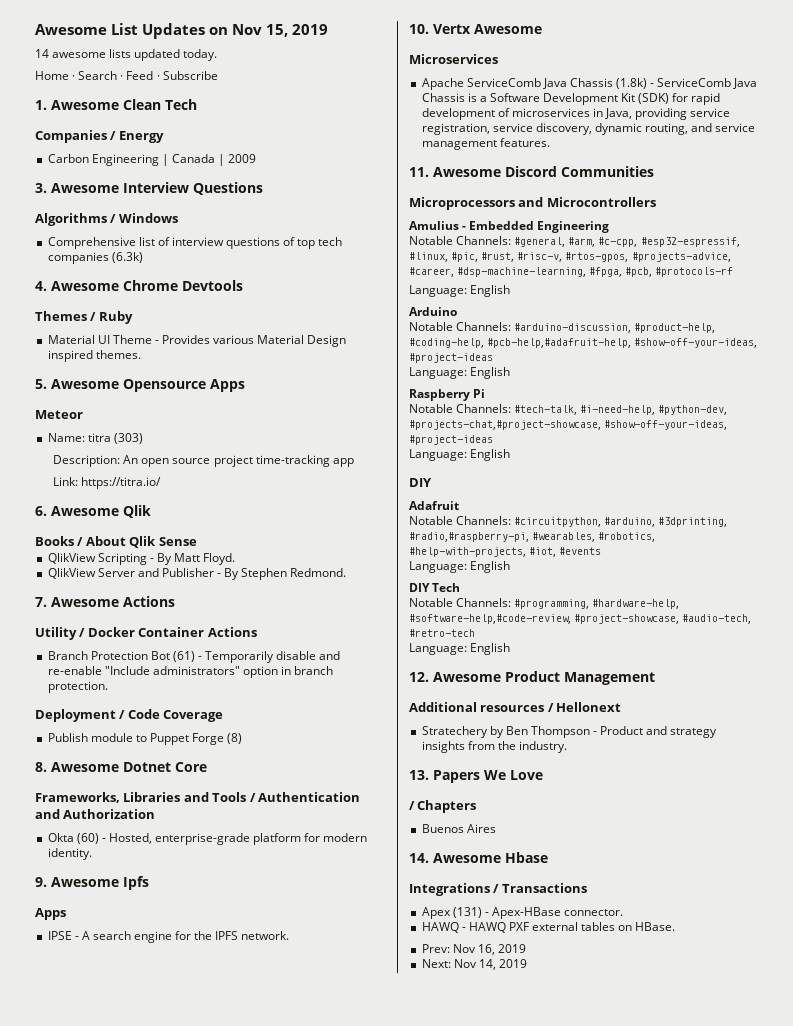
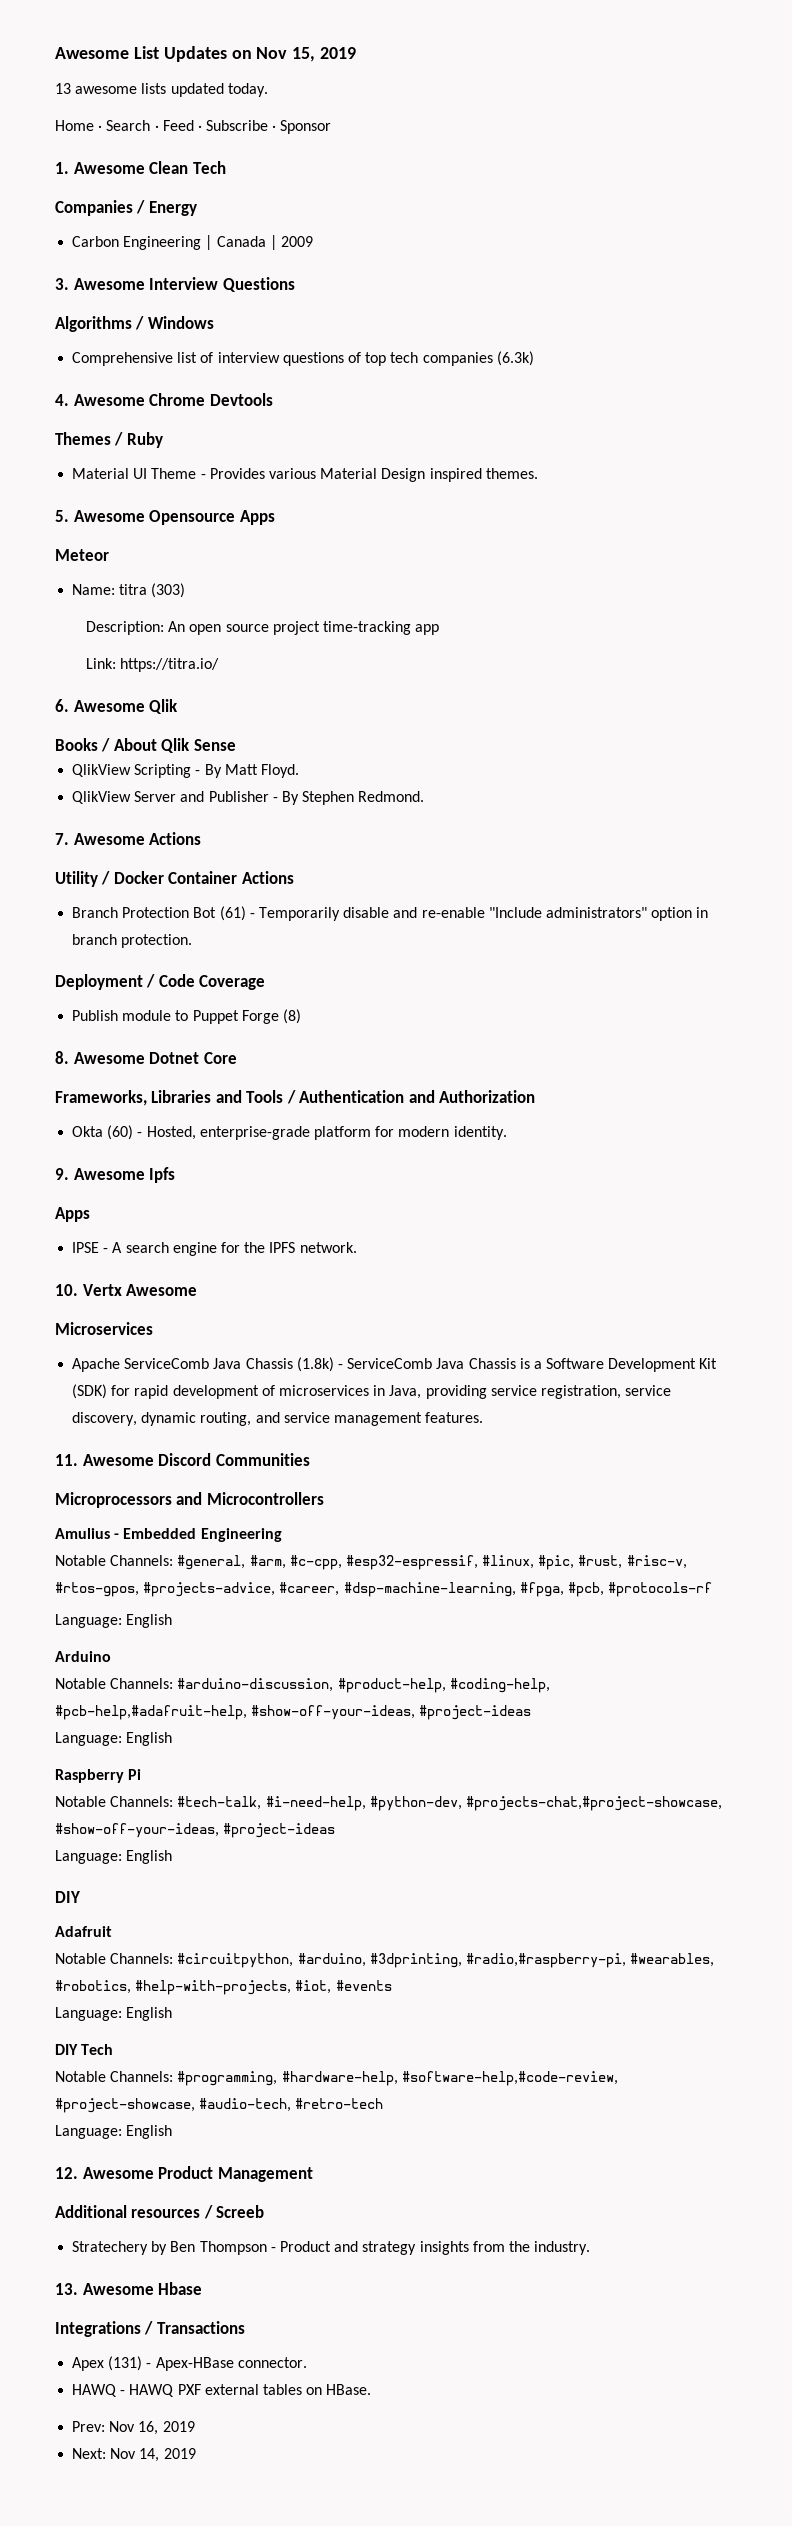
- 14 awesome lists updated today.
+ 13 awesome lists updated today.
- Home · Search · Feed · Subscribe
+ Home · Search · Feed · Subscribe · Sponsor
- Additional resources / Hellonext
+ Additional resources / Screeb
- 13. Papers We Love
- / Chapters
- Buenos Aires
- 14. Awesome Hbase
+ 13. Awesome Hbase

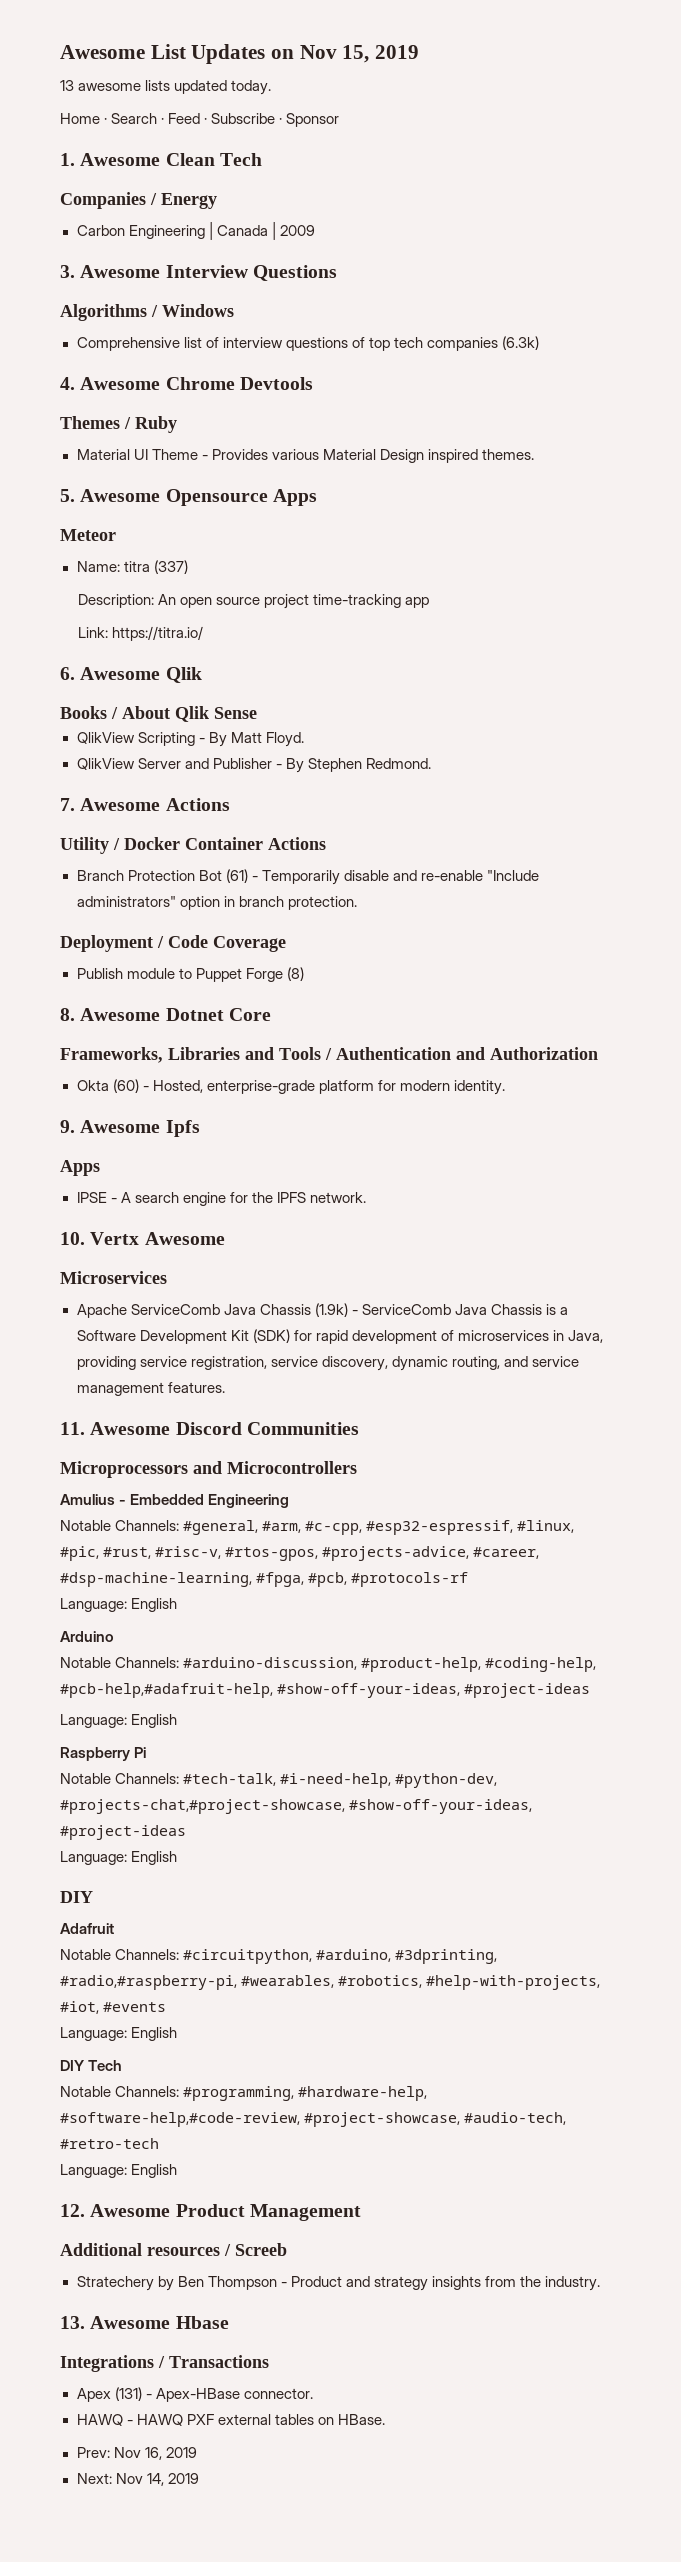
- Name: titra (303)
+ Name: titra (337)
- Apache ServiceComb Java Chassis (1.8k) - ServiceComb Java Chassis is a Software Development Kit (SDK) for rapid development of microservices in Java, providing service registration, service discovery, dynamic routing, and service management features.
+ Apache ServiceComb Java Chassis (1.9k) - ServiceComb Java Chassis is a Software Development Kit (SDK) for rapid development of microservices in Java, providing service registration, service discovery, dynamic routing, and service management features.

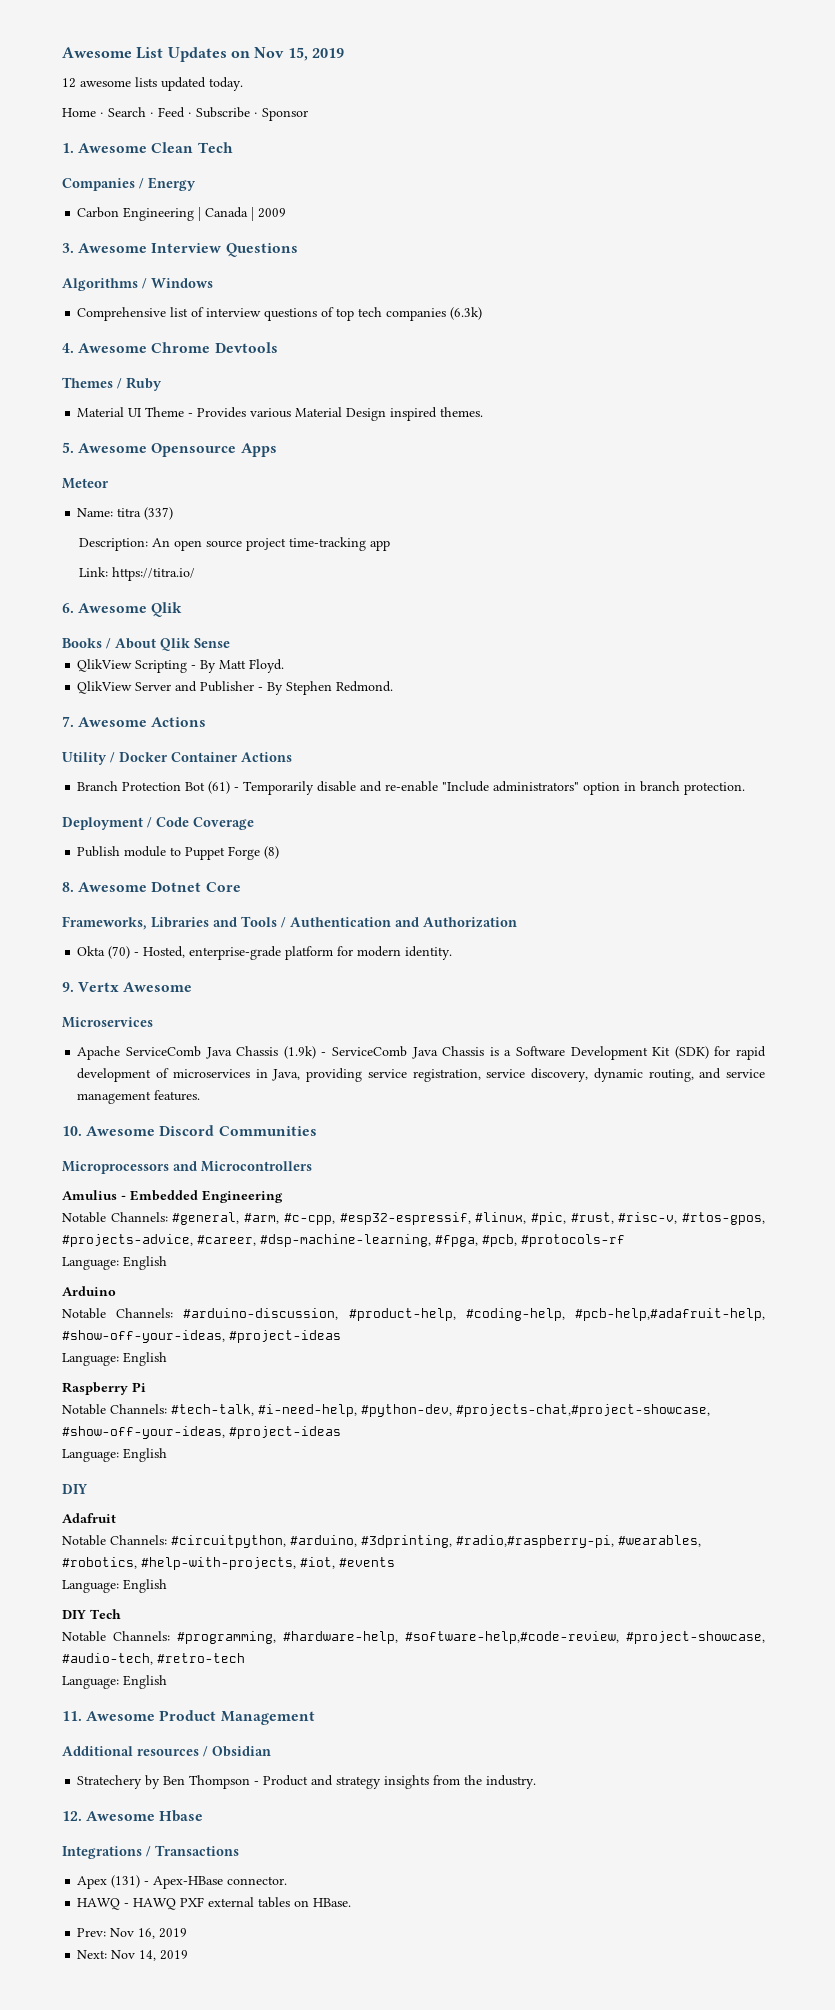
- 13 awesome lists updated today.
+ 12 awesome lists updated today.
- Okta (60) - Hosted, enterprise-grade platform for modern identity.
+ Okta (70) - Hosted, enterprise-grade platform for modern identity.
- 9. Awesome Ipfs
- Apps
- IPSE - A search engine for the IPFS network.
- 10. Vertx Awesome
+ 9. Vertx Awesome
- 11. Awesome Discord Communities
+ 10. Awesome Discord Communities
- 12. Awesome Product Management
+ 11. Awesome Product Management
- Additional resources / Screeb
+ Additional resources / Obsidian
- 13. Awesome Hbase
+ 12. Awesome Hbase

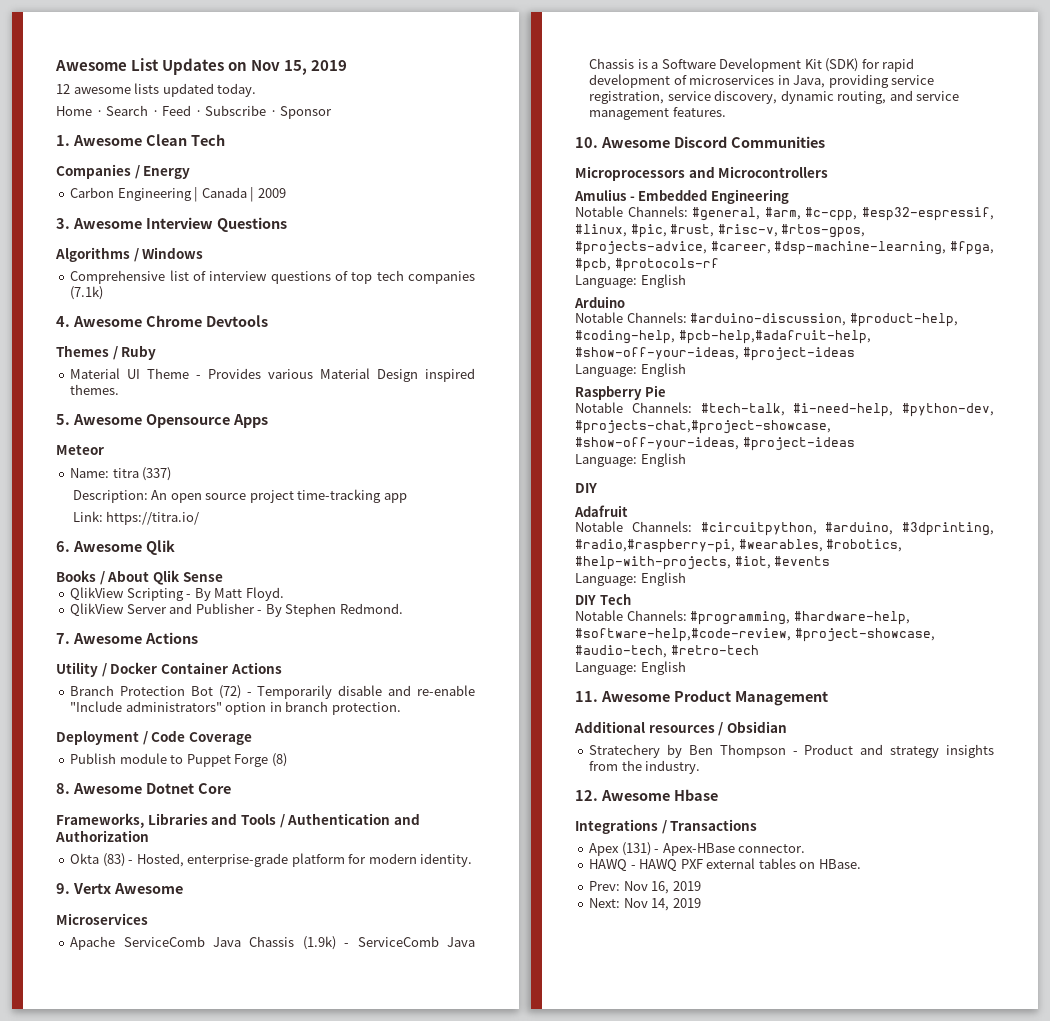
- Comprehensive list of interview questions of top tech companies (6.3k)
+ Comprehensive list of interview questions of top tech companies (7.1k)
- Branch Protection Bot (61) - Temporarily disable and re-enable "Include administrators" option in branch protection.
+ Branch Protection Bot (72) - Temporarily disable and re-enable "Include administrators" option in branch protection.
- Okta (70) - Hosted, enterprise-grade platform for modern identity.
+ Okta (83) - Hosted, enterprise-grade platform for modern identity.
- Raspberry Pi
+ Raspberry Pie

